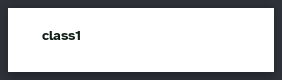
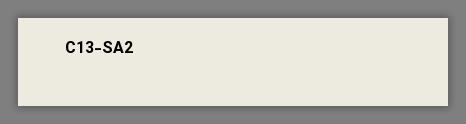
- class1
+ C13-SA2

